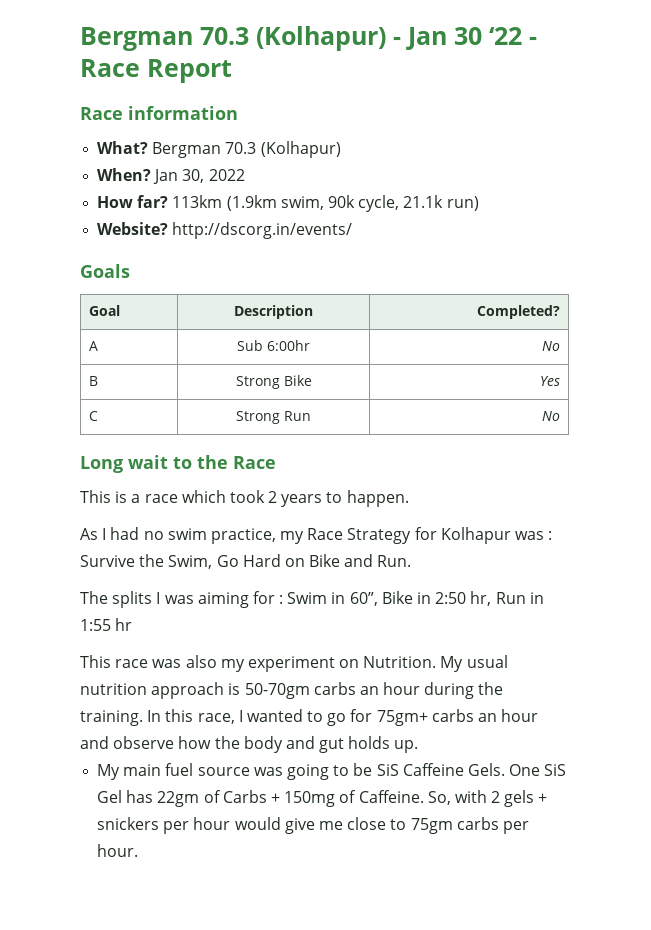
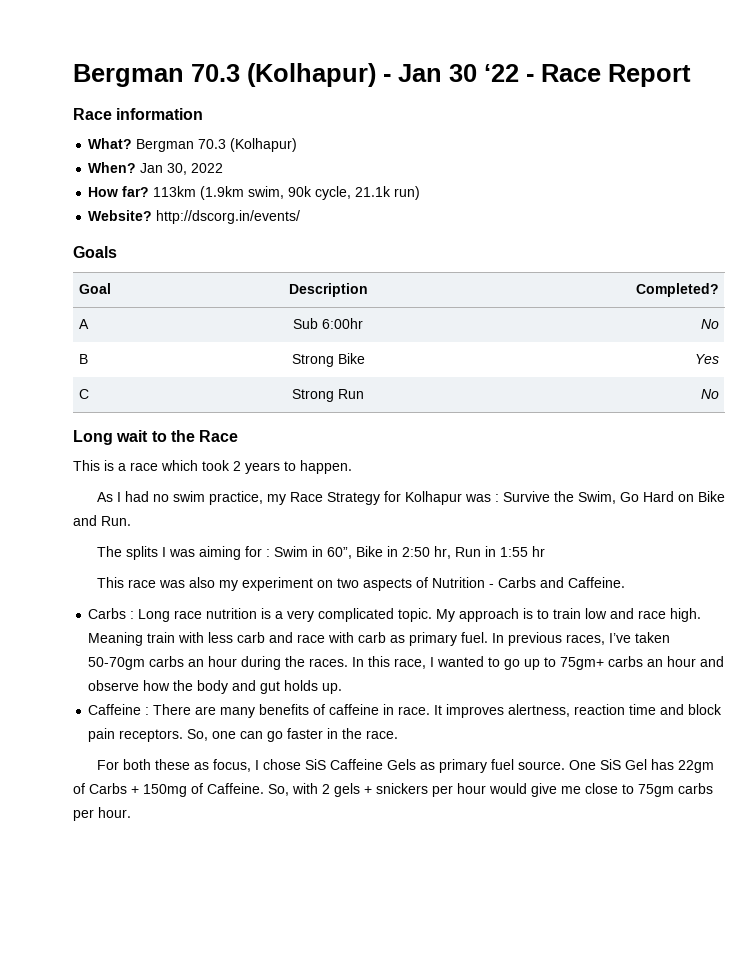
- This race was also my experiment on Nutrition. My usual nutrition approach is 50-70gm carbs an hour during the training.
+ This race was also my experiment on two aspects of Nutrition - Carbs and Caffeine.
+ Carbs : Long race nutrition is a very complicated topic. My approach is to train low and race high. Meaning train with less carb and race with carb as primary fuel. In previous races, I’ve taken 50-70gm carbs an hour during the races.
- In this race, I wanted to go for 75gm+ carbs an hour and observe how the body and gut holds up.
+ In this race, I wanted to go up to 75gm+ carbs an hour and observe how the body and gut holds up.
- My main fuel source was going to be SiS Caffeine Gels.
+ Caffeine : There are many benefits of caffeine in race. It improves alertness, reaction time and block pain receptors. So, one can go faster in the race.
+ For both these as focus, I chose SiS Caffeine Gels as primary fuel source.

